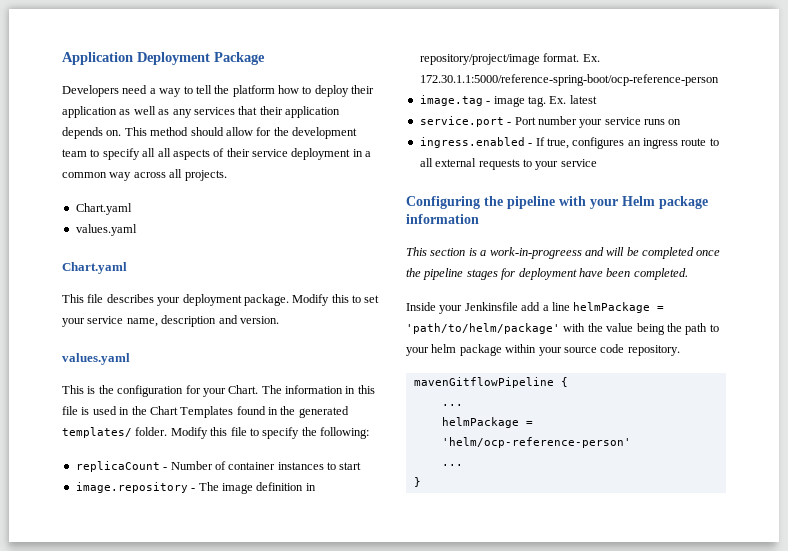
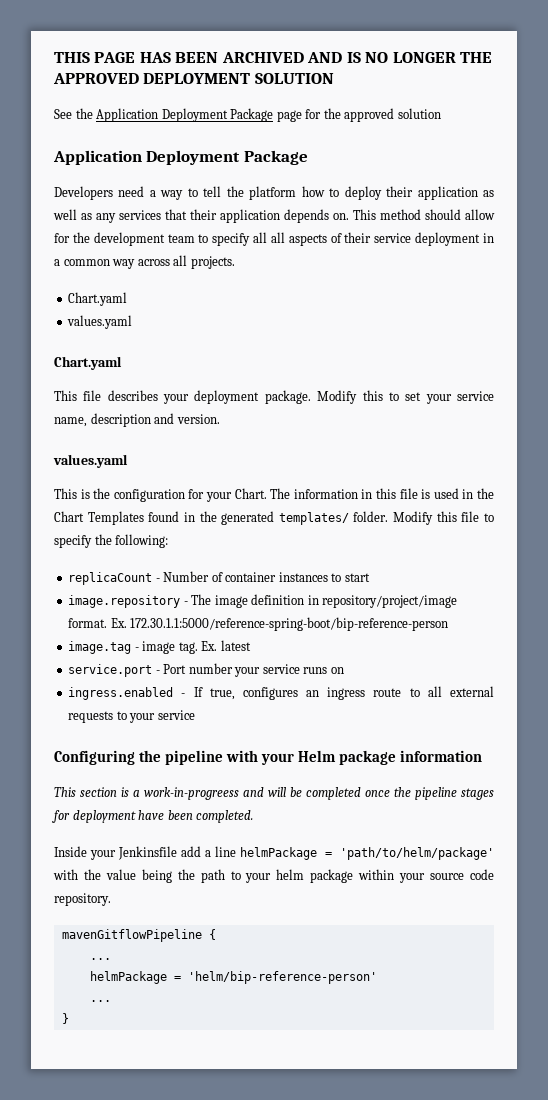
+ THIS PAGE HAS BEEN ARCHIVED AND IS NO LONGER THE APPROVED DEPLOYMENT SOLUTION
+ See the Application Deployment Package page for the approved solution
- Ex. 172.30.1.1:5000/reference-spring-boot/ocp-reference-person
+ Ex. 172.30.1.1:5000/reference-spring-boot/bip-reference-person
- helmPackage = 'helm/ocp-reference-person'
+ helmPackage = 'helm/bip-reference-person'

